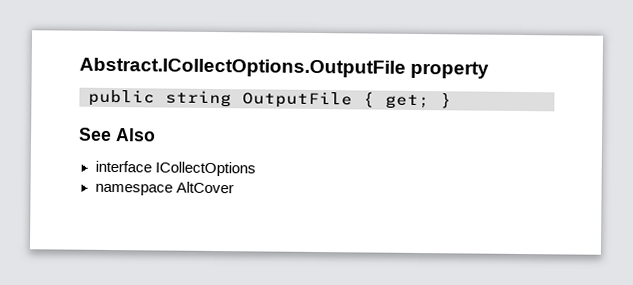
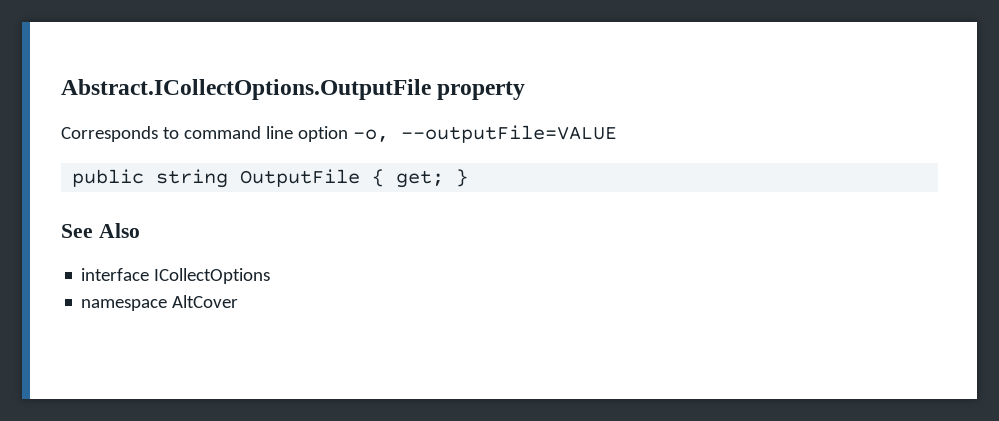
+ Corresponds to command line option -o, --outputFile=VALUE

